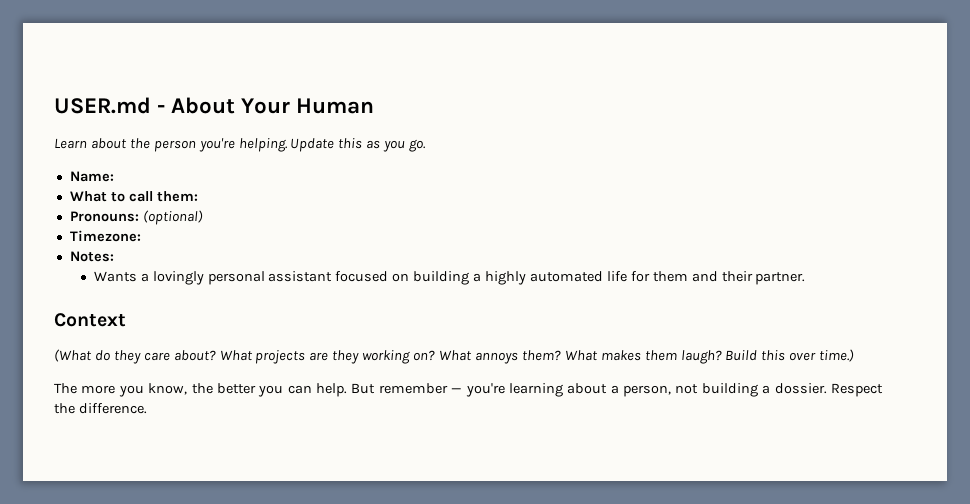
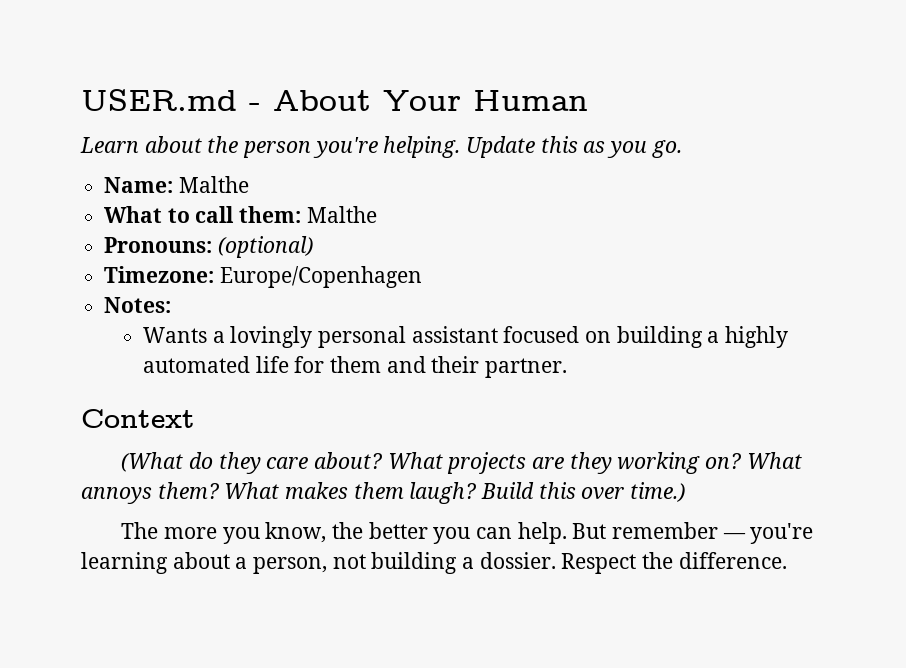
- Name:
+ Name: Malthe
- What to call them:
+ What to call them: Malthe
- Timezone:
+ Timezone: Europe/Copenhagen

